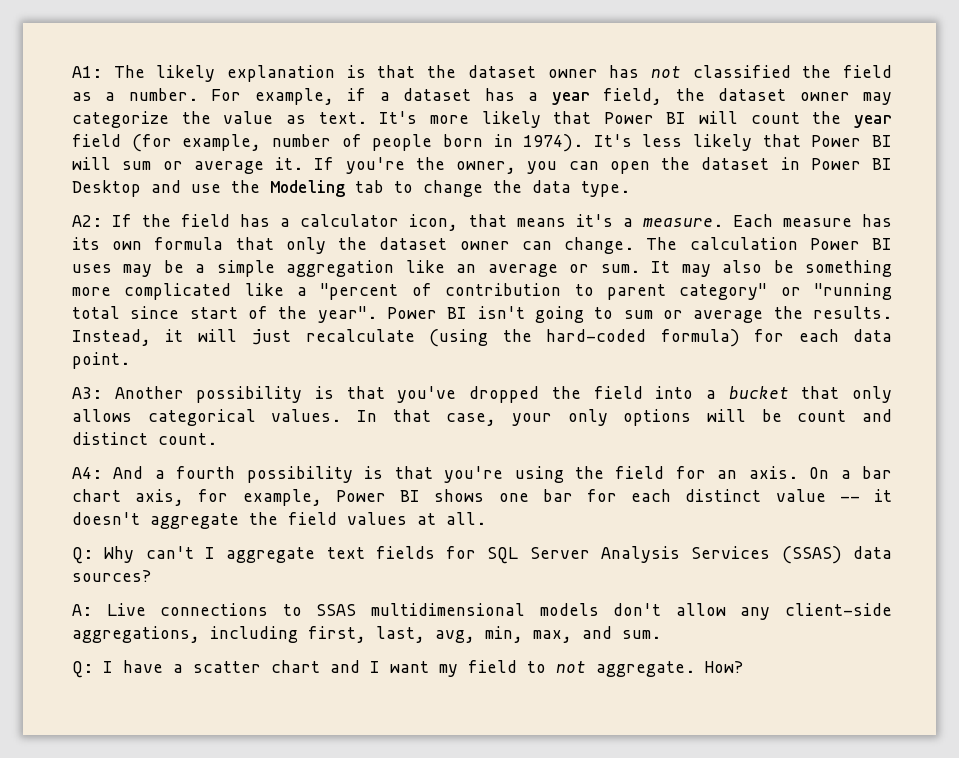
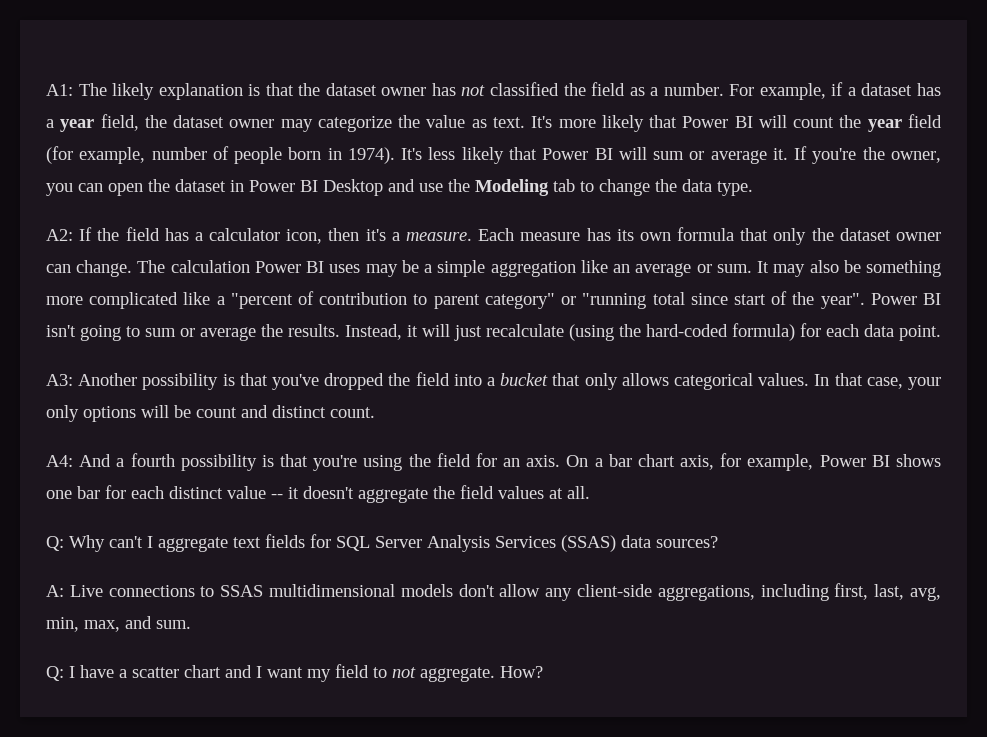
- A2: If the field has a calculator icon, that means it's a measure.
+ A2: If the field has a calculator icon, then it's a measure.

